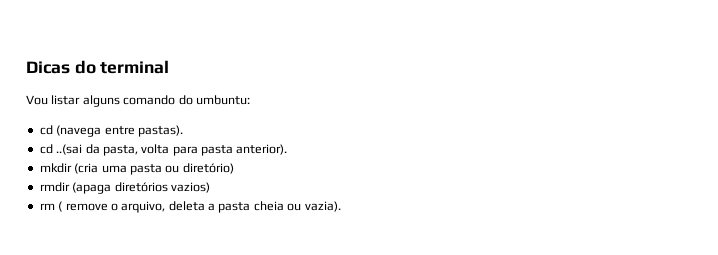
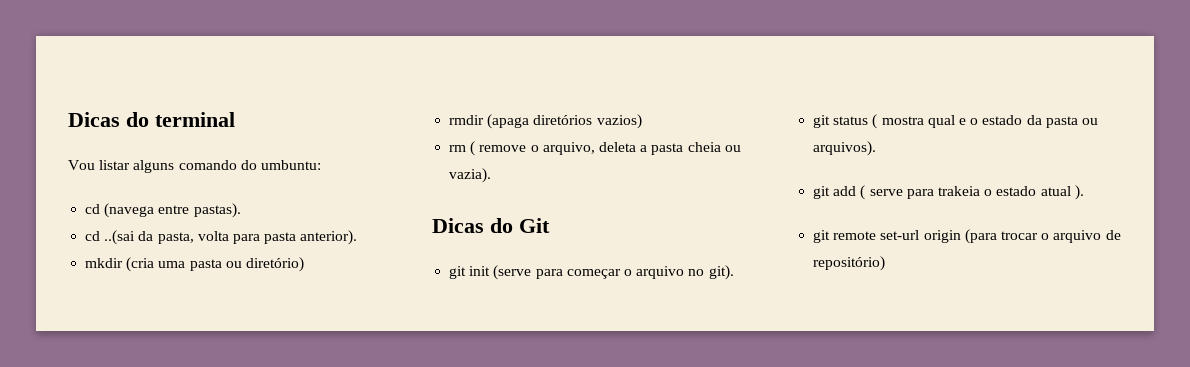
+ Dicas do Git
+ git init (serve para começar o arquivo no git).
+ git status ( mostra qual e o estado da pasta ou arquivos).
+ git add ( serve para trakeia o estado atual ).
+ git remote set-url origin (para trocar o arquivo de repositório)

